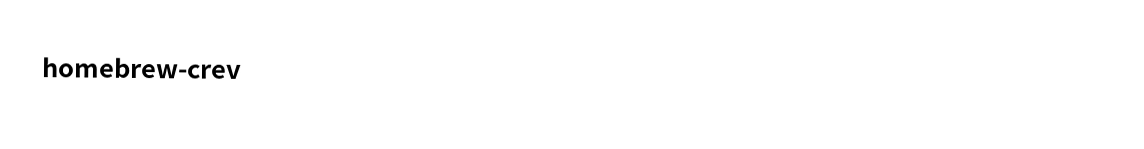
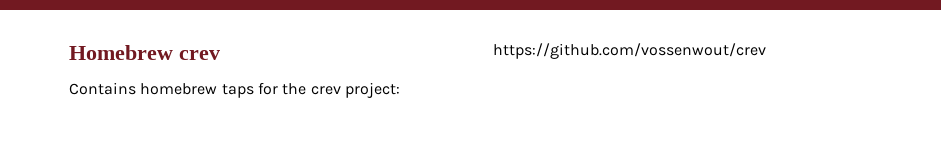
- homebrew-crev
+ Homebrew crev
+ Contains homebrew taps for the crev project: https://github.com/vossenwout/crev

